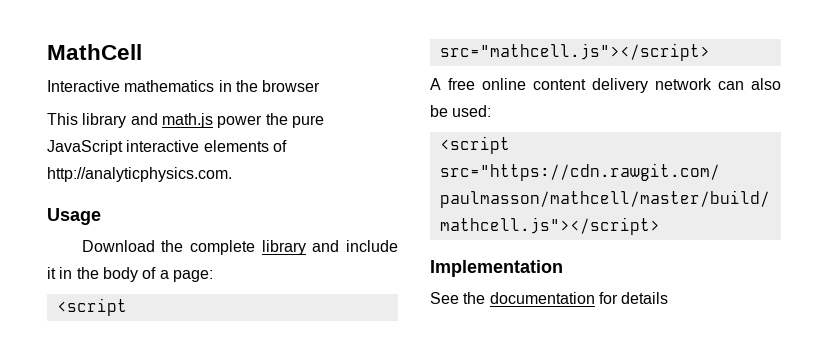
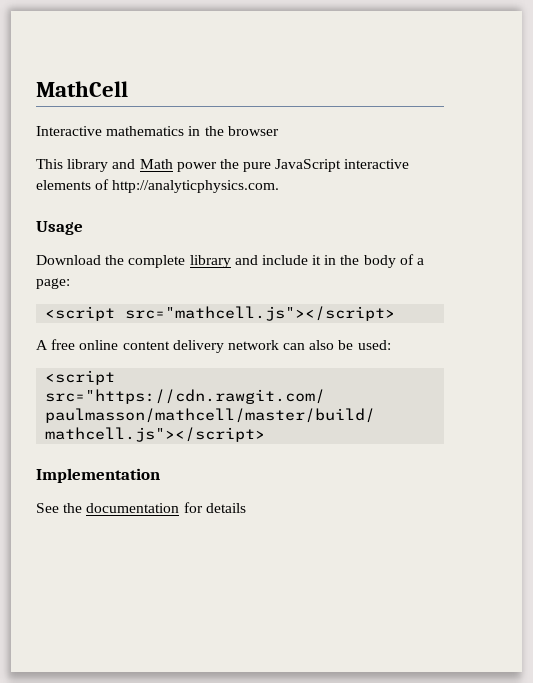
- This library and math.js power the pure JavaScript interactive elements of http://analyticphysics.com.
+ This library and Math power the pure JavaScript interactive elements of http://analyticphysics.com.

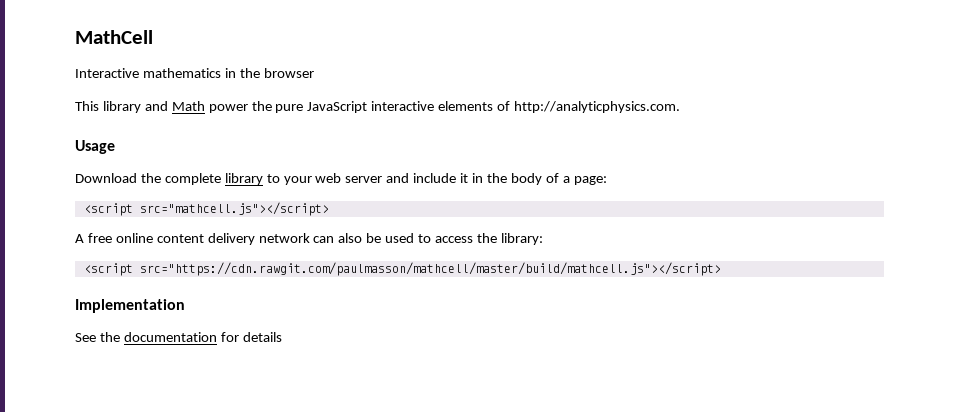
- Download the complete library and include it in the body of a page:
+ Download the complete library to your web server and include it in the body of a page:
- A free online content delivery network can also be used:
+ A free online content delivery network can also be used to access the library:

